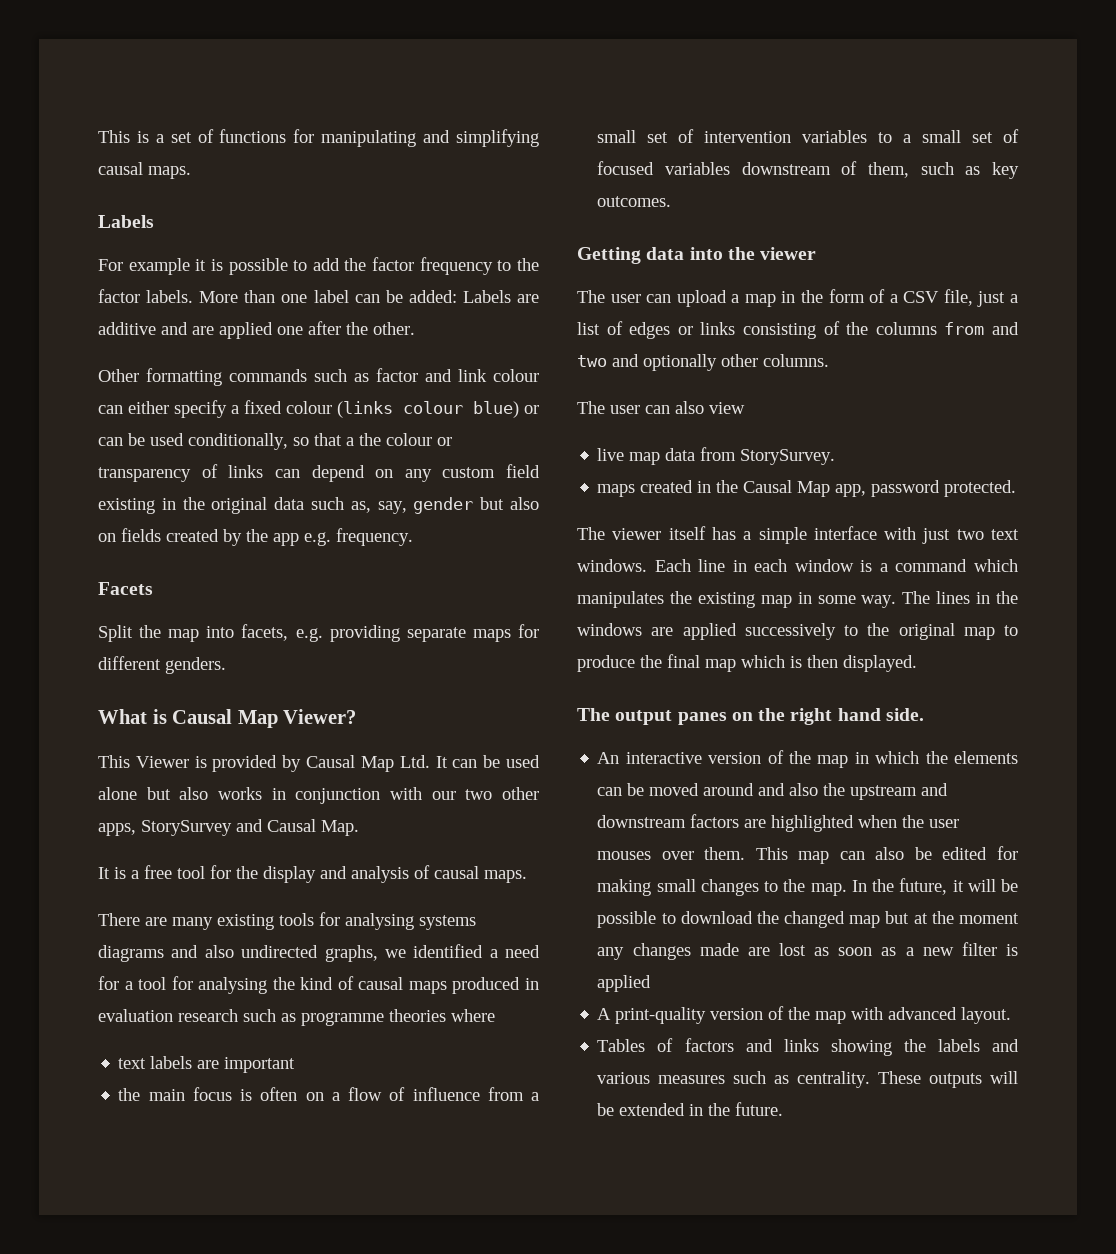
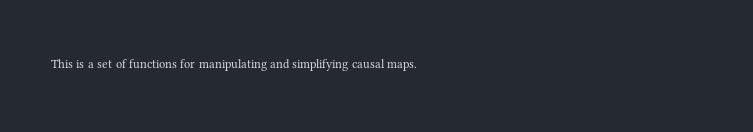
  This is a set of functions for manipulating and simplifying causal maps.
- Labels
- For example it is possible to add the factor frequency to the factor labels. More than one label can be added: Labels are additive and are applied one after the other.
- Other formatting commands such as factor and link colour can either specify a fixed colour (links colour blue) or can be used conditionally, so that a the colour or transparency of links can depend on any custom field existing in the original data such as, say, gender but also on fields created by the app e.g. frequency.
- Facets
- Split the map into facets, e.g. providing separate maps for different genders.
- What is Causal Map Viewer?
- This Viewer is provided by Causal Map Ltd. It can be used alone but also works in conjunction with our two other apps, StorySurvey and Causal Map.
- It is a free tool for the display and analysis of causal maps.
- There are many existing tools for analysing systems diagrams and also undirected graphs, we identified a need for a tool for analysing the kind of causal maps produced in evaluation research such as programme theories where
- text labels are important
- the main focus is often on a flow of influence from a small set of intervention variables to a small set of focused variables downstream of them, such as key outcomes.
- Getting data into the viewer
- The user can upload a map in the form of a CSV file, just a list of edges or links consisting of the columns from and two and optionally other columns.
- The user can also view
- live map data from StorySurvey.
- maps created in the Causal Map app, password protected.
- The viewer itself has a simple interface with just two text windows. Each line in each window is a command which manipulates the existing map in some way. The lines in the windows are applied successively to the original map to produce the final map which is then displayed.
- The output panes on the right hand side.
- An interactive version of the map in which the elements can be moved around and also the upstream and downstream factors are highlighted when the user mouses over them. This map can also be edited for making small changes to the map. In the future, it will be possible to download the changed map but at the moment any changes made are lost as soon as a new filter is applied
- A print-quality version of the map with advanced layout.
- Tables of factors and links showing the labels and various measures such as centrality. These outputs will be extended in the future.

